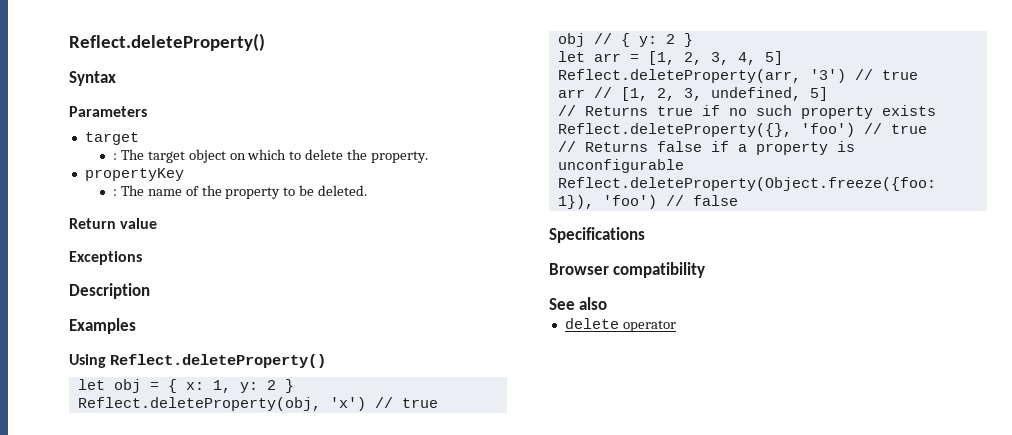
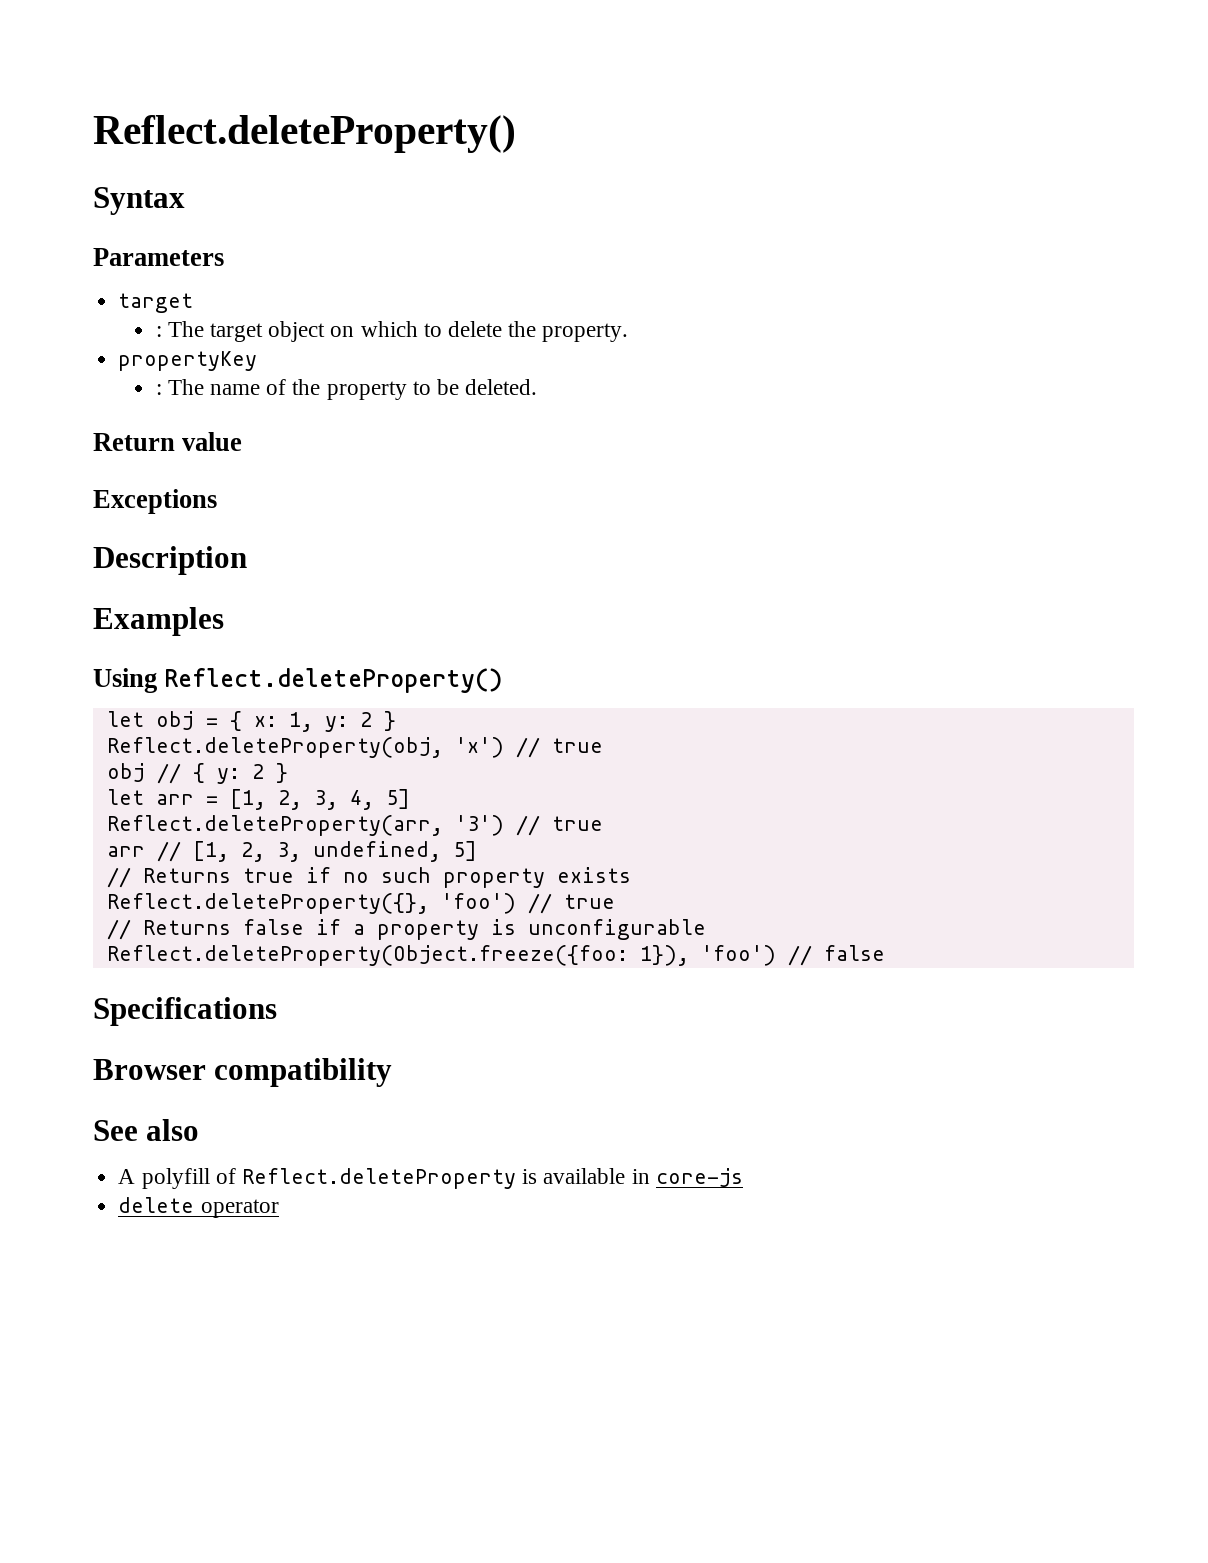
+ A polyfill of Reflect.deleteProperty is available in core-js

